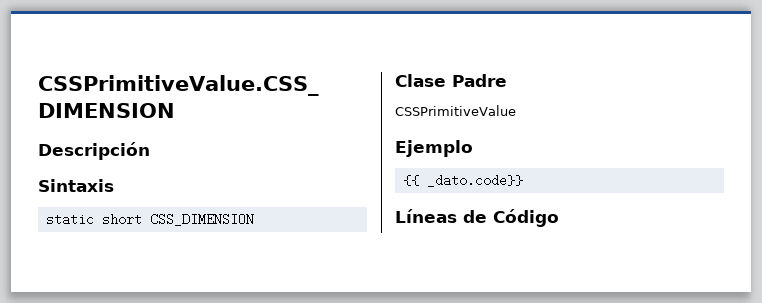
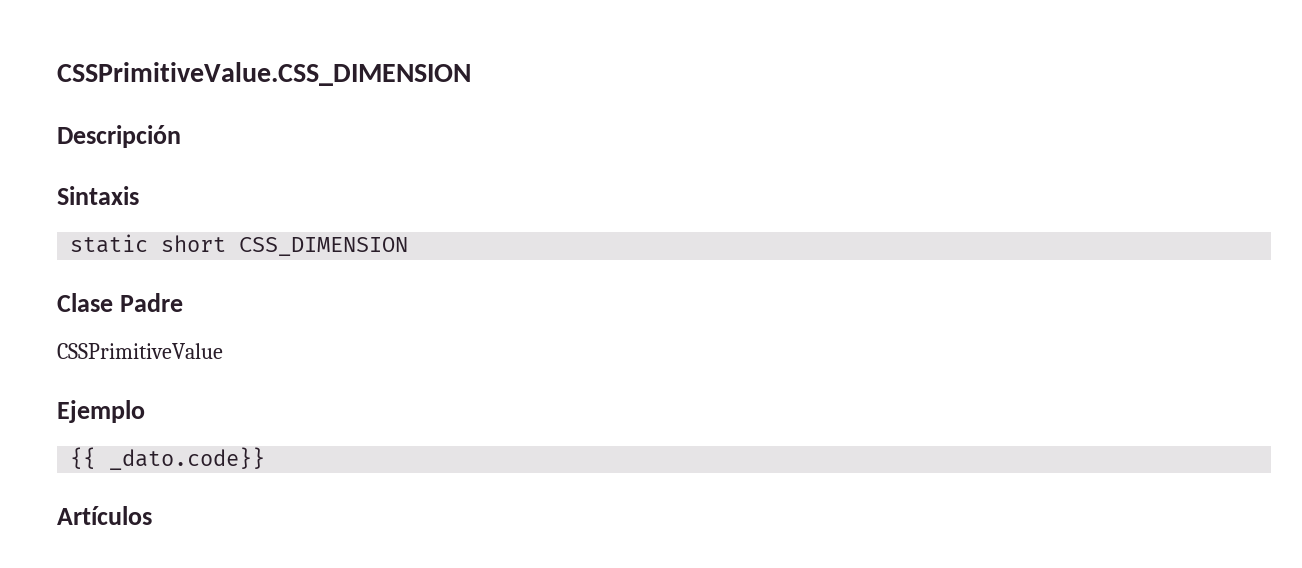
- Líneas de Código
+ Artículos

